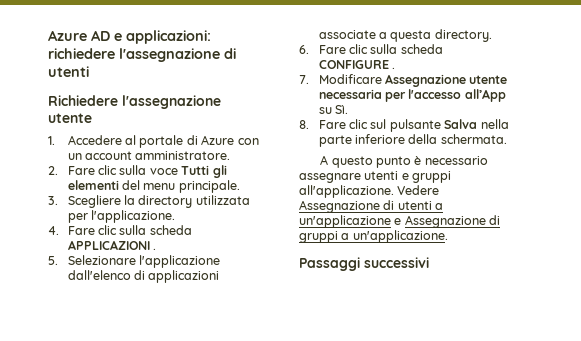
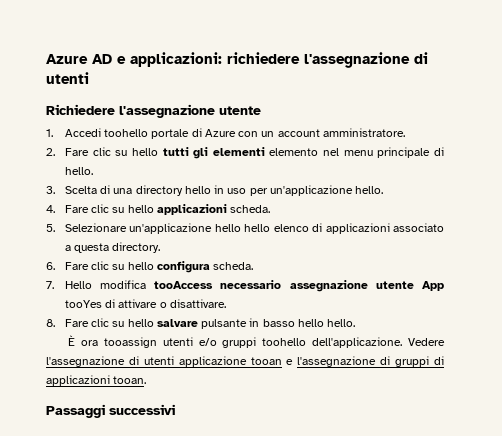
- 1. Accedere al portale di Azure con un account amministratore.
+ 1. Accedi toohello portale di Azure con un account amministratore.
- 2. Fare clic sulla voce Tutti gli elementi del menu principale.
- 3. Scegliere la directory utilizzata per l'applicazione.
- 4. Fare clic sulla scheda APPLICAZIONI .
- 5. Selezionare l'applicazione dall'elenco di applicazioni associate a questa directory.
+ 2. Fare clic su hello tutti gli elementi elemento nel menu principale di hello.
+ 3. Scelta di una directory hello in uso per un'applicazione hello.
+ 4. Fare clic su hello applicazioni scheda.
+ 5. Selezionare un'applicazione hello hello elenco di applicazioni associato a questa directory.
- 6. Fare clic sulla scheda CONFIGURE .
- 7. Modificare Assegnazione utente necessaria per l'accesso all’App su Sì.
- 8. Fare clic sul pulsante Salva nella parte inferiore della schermata.
- A questo punto è necessario assegnare utenti e gruppi all'applicazione. Vedere Assegnazione di utenti a un'applicazione e Assegnazione di gruppi a un'applicazione.
+ 6. Fare clic su hello configura scheda.
+ 7. Hello modifica tooAccess necessario assegnazione utente App tooYes di attivare o disattivare.
+ 8. Fare clic su hello salvare pulsante in basso hello hello.
+ È ora tooassign utenti e/o gruppi toohello dell'applicazione. Vedere l'assegnazione di utenti applicazione tooan e l'assegnazione di gruppi di applicazioni tooan.

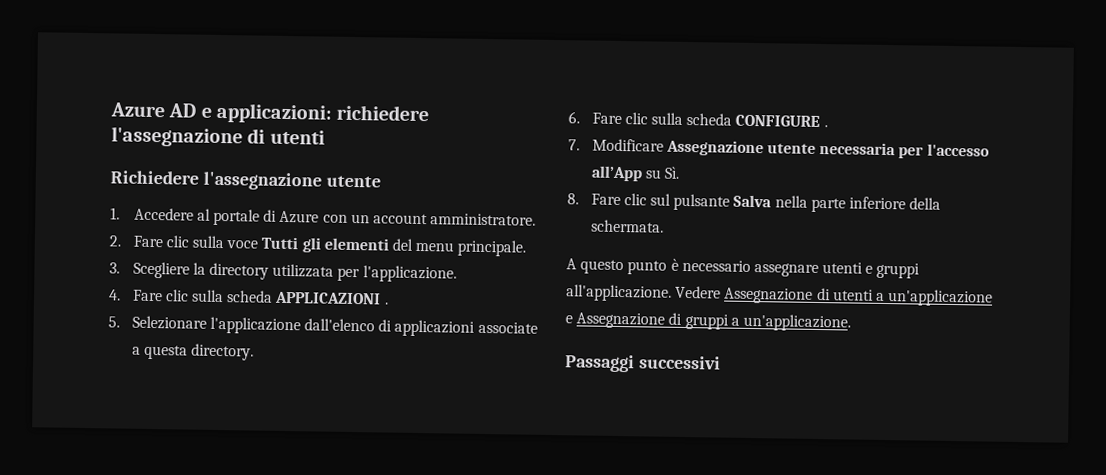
- 1. Accedi toohello portale di Azure con un account amministratore.
+ 1. Accedere al portale di Azure con un account amministratore.
- 2. Fare clic su hello tutti gli elementi elemento nel menu principale di hello.
- 3. Scelta di una directory hello in uso per un'applicazione hello.
- 4. Fare clic su hello applicazioni scheda.
- 5. Selezionare un'applicazione hello hello elenco di applicazioni associato a questa directory.
+ 2. Fare clic sulla voce Tutti gli elementi del menu principale.
+ 3. Scegliere la directory utilizzata per l'applicazione.
+ 4. Fare clic sulla scheda APPLICAZIONI .
+ 5. Selezionare l'applicazione dall'elenco di applicazioni associate a questa directory.
- 6. Fare clic su hello configura scheda.
- 7. Hello modifica tooAccess necessario assegnazione utente App tooYes di attivare o disattivare.
- 8. Fare clic su hello salvare pulsante in basso hello hello.
- È ora tooassign utenti e/o gruppi toohello dell'applicazione. Vedere l'assegnazione di utenti applicazione tooan e l'assegnazione di gruppi di applicazioni tooan.
+ 6. Fare clic sulla scheda CONFIGURE .
+ 7. Modificare Assegnazione utente necessaria per l'accesso all’App su Sì.
+ 8. Fare clic sul pulsante Salva nella parte inferiore della schermata.
+ A questo punto è necessario assegnare utenti e gruppi all'applicazione. Vedere Assegnazione di utenti a un'applicazione e Assegnazione di gruppi a un'applicazione.

